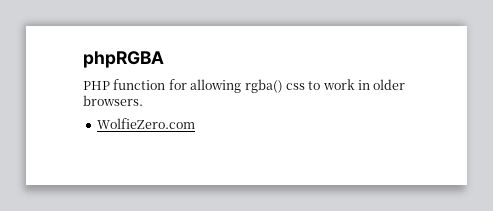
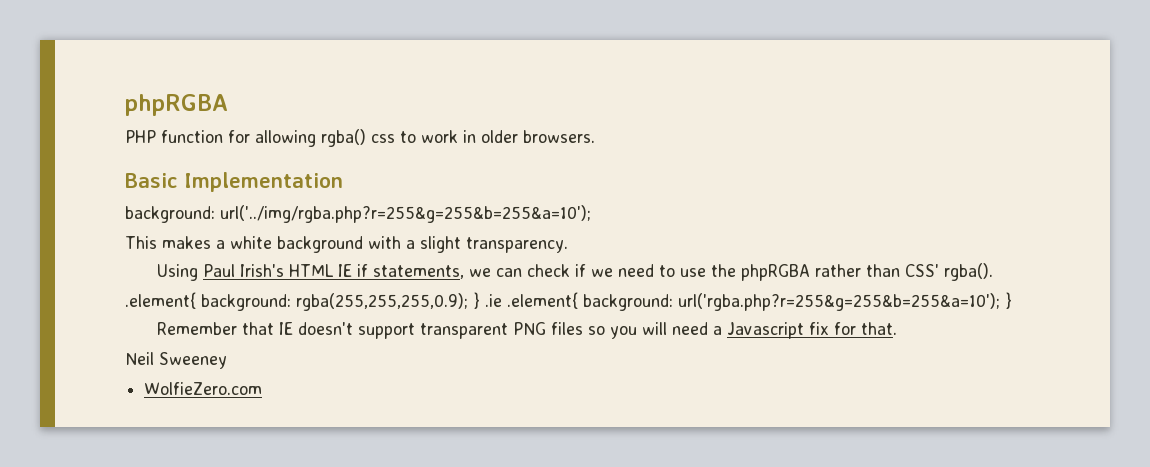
+ Basic Implementation
+ background: url('../img/rgba.php?r=255&g=255&b=255&a=10');
+ This makes a white background with a slight transparency.
+ Using Paul Irish's HTML IE if statements, we can check if we need to use the phpRGBA rather than CSS' rgba().
+ .element{ background: rgba(255,255,255,0.9); } .ie .element{ background: url('rgba.php?r=255&g=255&b=255&a=10'); }
+ Remember that IE doesn't support transparent PNG files so you will need a Javascript fix for that.
+ Neil Sweeney

